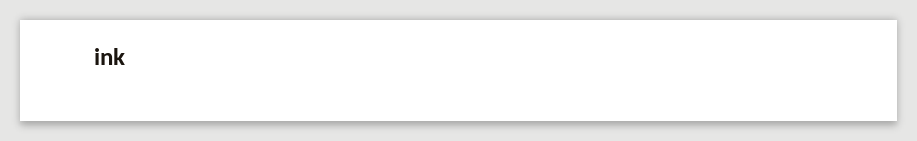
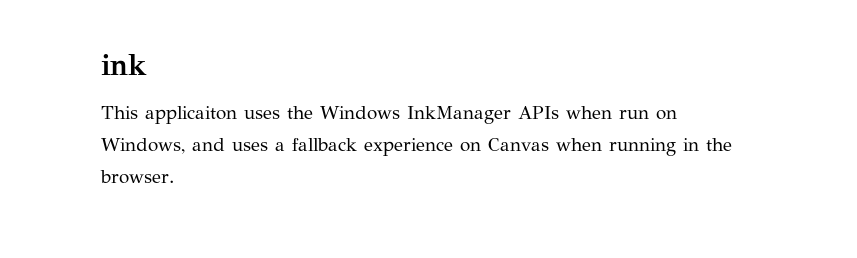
+ This applicaiton uses the Windows InkManager APIs when run on Windows, and uses a fallback experience on Canvas when running in the browser.

